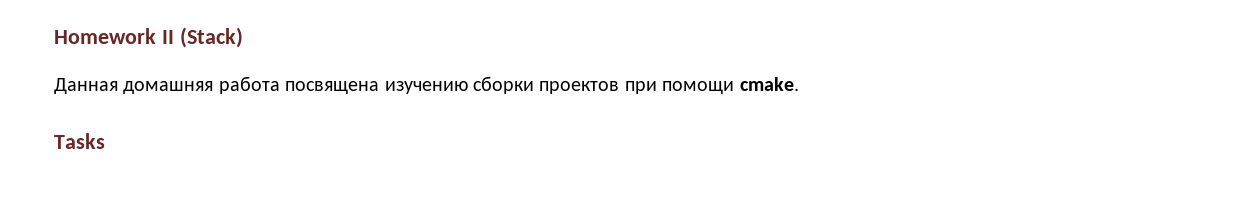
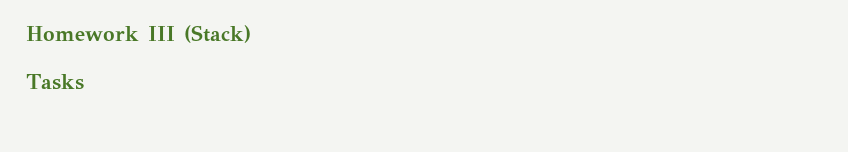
- Homework II (Stack)
+ Homework III (Stack)
- Данная домашняя работа посвящена изучению сборки проектов при помощи cmake.

